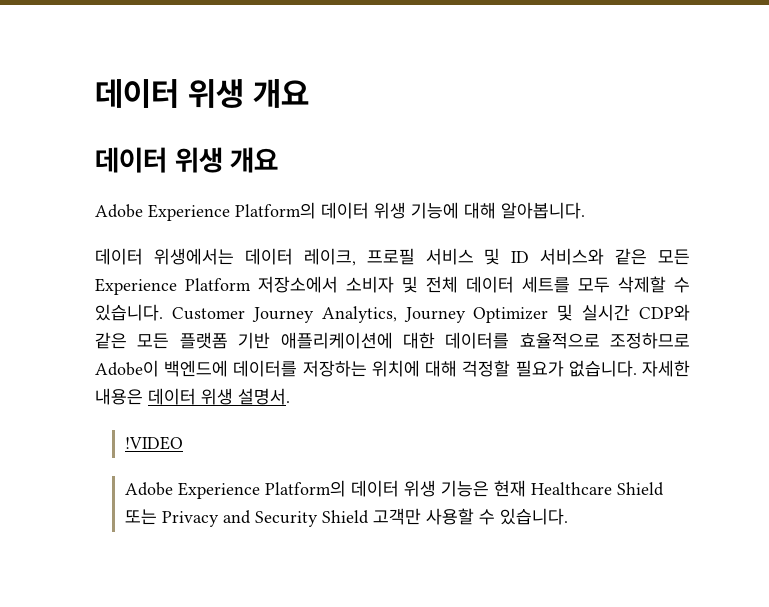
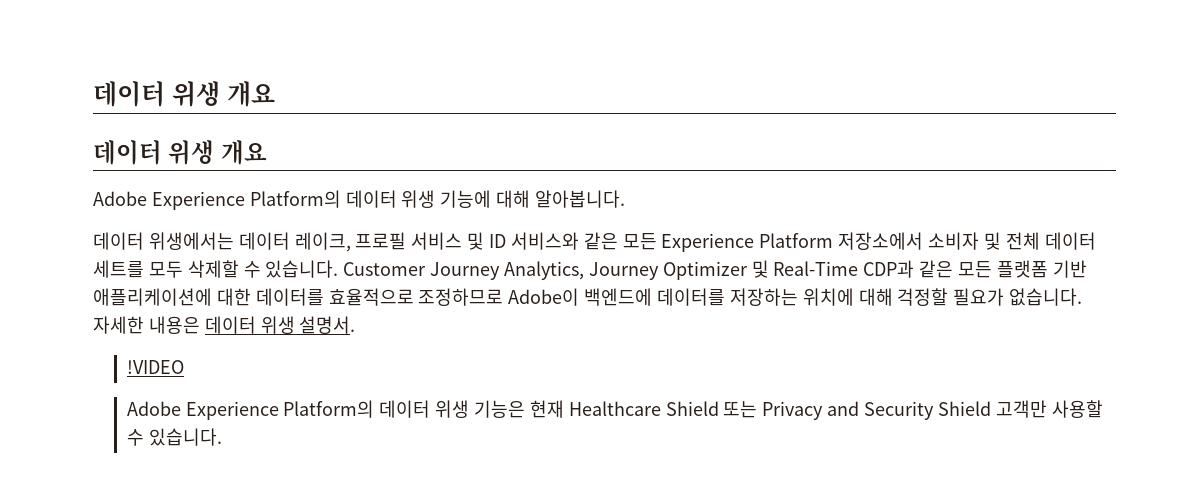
- Customer Journey Analytics, Journey Optimizer 및 실시간 CDP와 같은 모든 플랫폼 기반 애플리케이션에 대한 데이터를 효율적으로 조정하므로 Adobe이 백엔드에 데이터를 저장하는 위치에 대해 걱정할 필요가 없습니다.
+ Customer Journey Analytics, Journey Optimizer 및 Real-Time CDP과 같은 모든 플랫폼 기반 애플리케이션에 대한 데이터를 효율적으로 조정하므로 Adobe이 백엔드에 데이터를 저장하는 위치에 대해 걱정할 필요가 없습니다.

